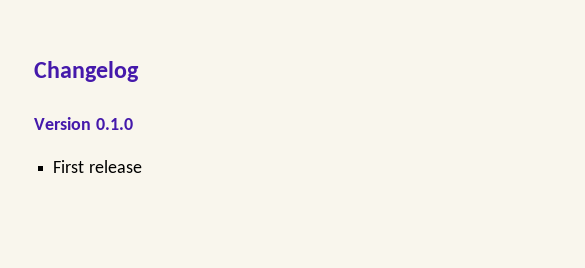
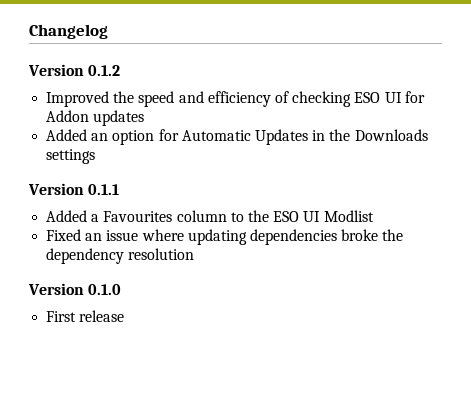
+ Version 0.1.2
+ Improved the speed and efficiency of checking ESO UI for Addon updates
+ Added an option for Automatic Updates in the Downloads settings
+ Version 0.1.1
+ Added a Favourites column to the ESO UI Modlist
+ Fixed an issue where updating dependencies broke the dependency resolution

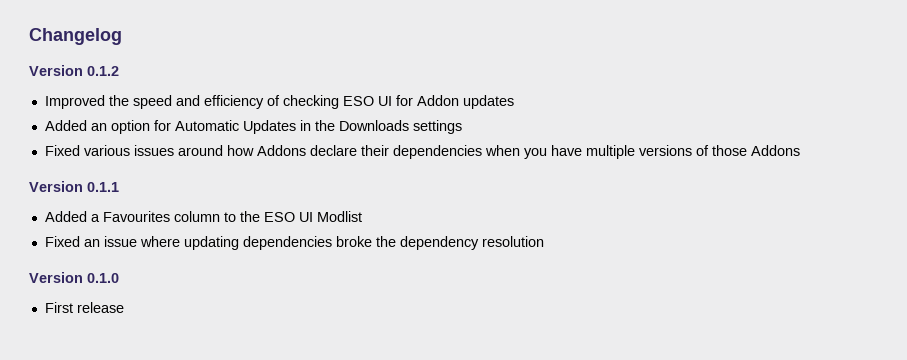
+ Fixed various issues around how Addons declare their dependencies when you have multiple versions of those Addons

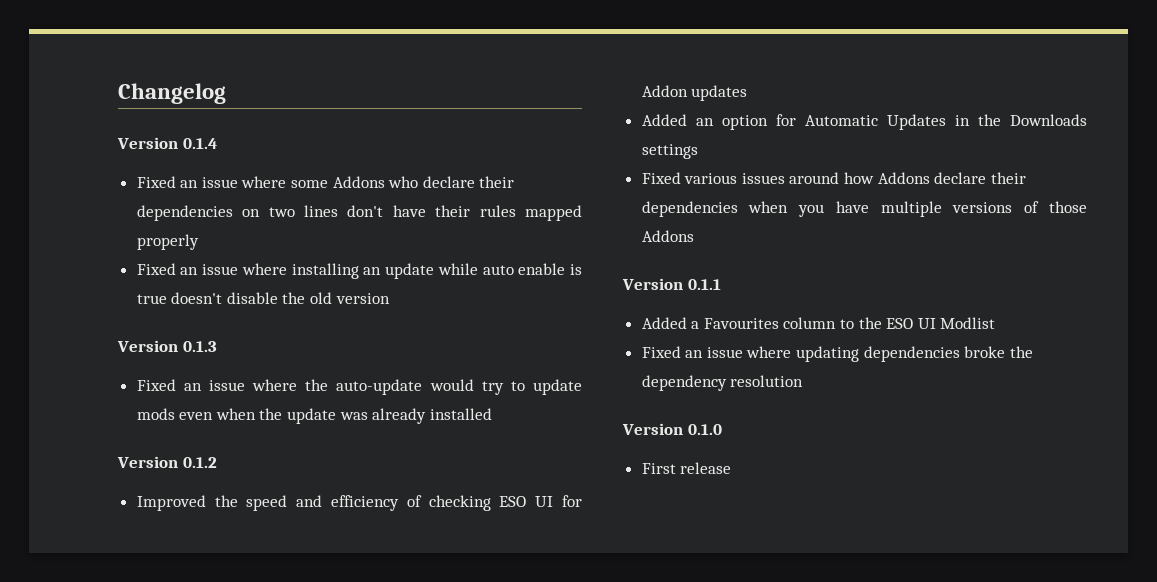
+ Version 0.1.4
+ Fixed an issue where some Addons who declare their dependencies on two lines don't have their rules mapped properly
+ Fixed an issue where installing an update while auto enable is true doesn't disable the old version
+ Version 0.1.3
+ Fixed an issue where the auto-update would try to update mods even when the update was already installed

